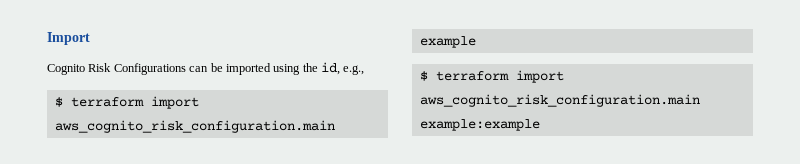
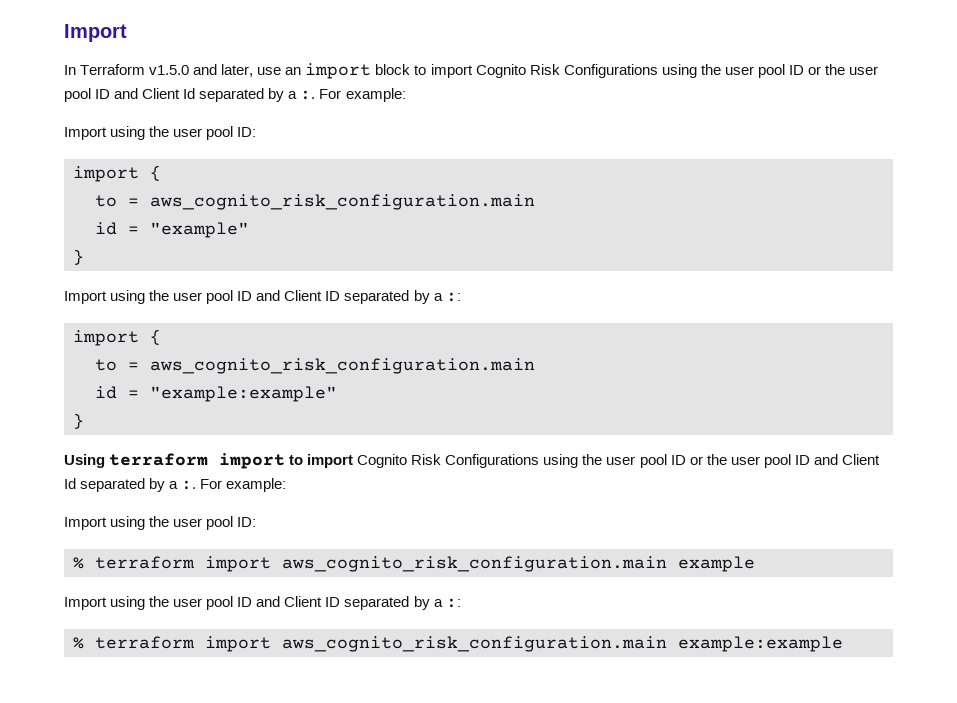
- Cognito Risk Configurations can be imported using the id, e.g.,
- $ terraform import aws_cognito_risk_configuration.main example
- $ terraform import aws_cognito_risk_configuration.main example:example
+ In Terraform v1.5.0 and later, use an import block to import Cognito Risk Configurations using the user pool ID or the user pool ID and Client Id separated by a :. For example:
+ Import using the user pool ID:
+ import {
+ to = aws_cognito_risk_configuration.main
+ id = "example"
+ }
+ Import using the user pool ID and Client ID separated by a ::
+ import {
+ to = aws_cognito_risk_configuration.main
+ id = "example:example"
+ }
+ Using terraform import to import Cognito Risk Configurations using the user pool ID or the user pool ID and Client Id separated by a :. For example:
+ Import using the user pool ID:
+ % terraform import aws_cognito_risk_configuration.main example
+ Import using the user pool ID and Client ID separated by a ::
+ % terraform import aws_cognito_risk_configuration.main example:example

